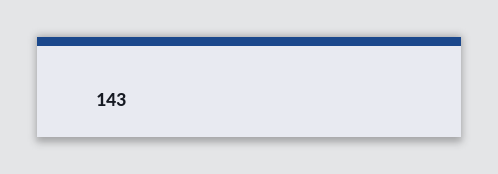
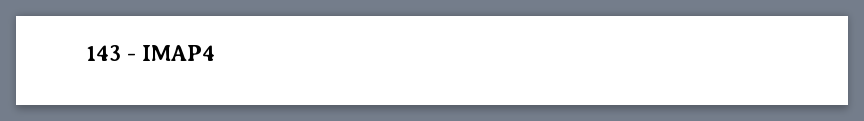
- 143
+ 143 - IMAP4

